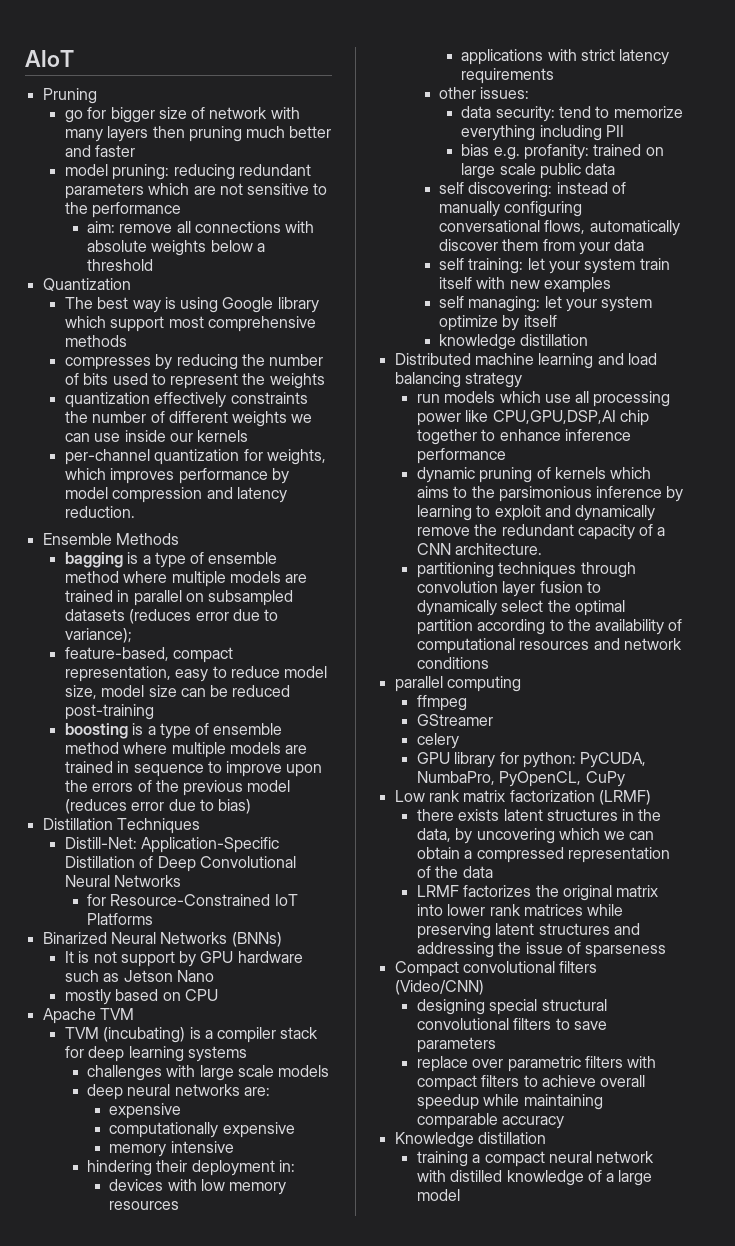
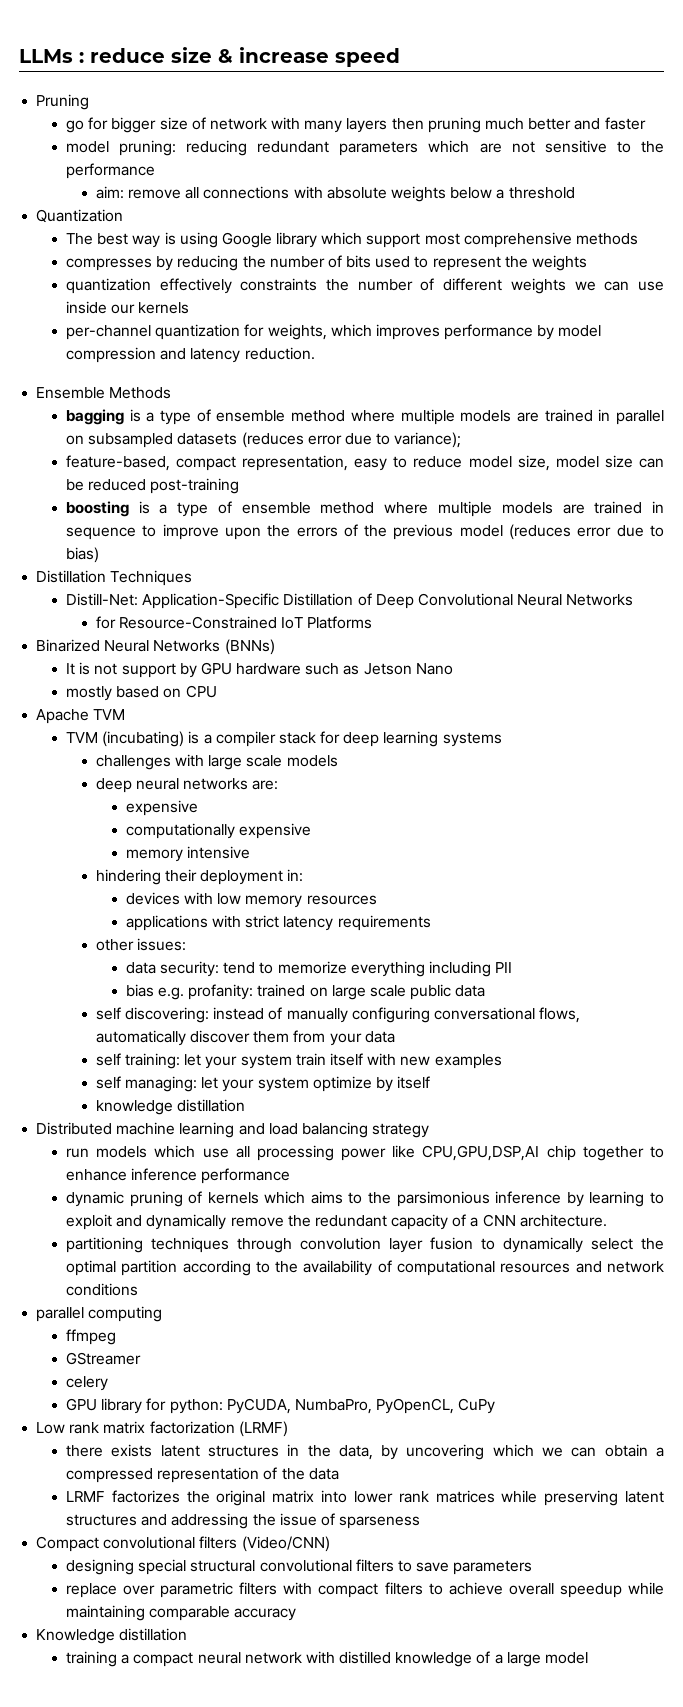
- AIoT
+ LLMs : reduce size & increase speed

